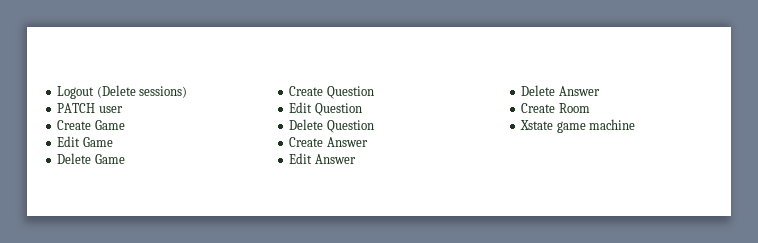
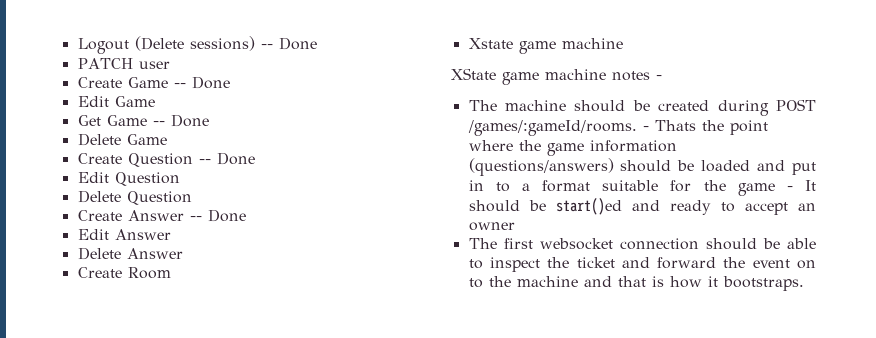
- Logout (Delete sessions)
+ Logout (Delete sessions) -- Done
- Create Game
+ Create Game -- Done
+ Get Game -- Done
- Create Question
+ Create Question -- Done
- Create Answer
+ Create Answer -- Done
+ XState game machine notes -
+ The machine should be created during POST /games/:gameId/rooms. - Thats the point where the game information (questions/answers) should be loaded and put in to a format suitable for the game - It should be start()ed and ready to accept an owner
+ The first websocket connection should be able to inspect the ticket and forward the event on to the machine and that is how it bootstraps.

